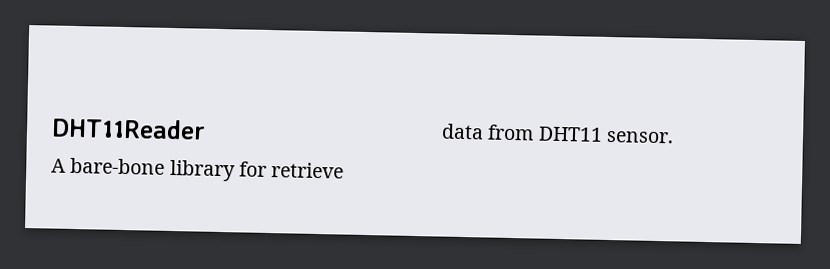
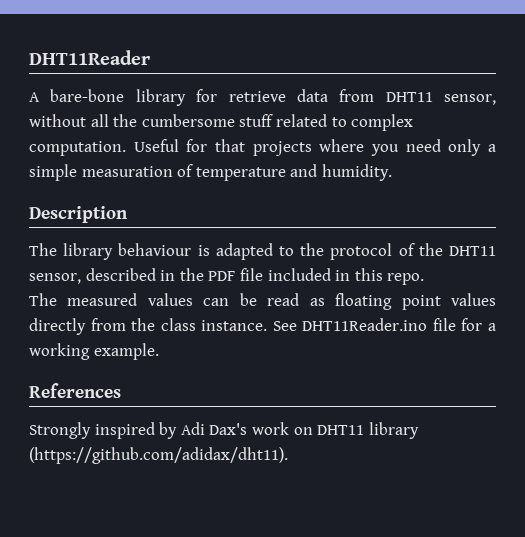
- A bare-bone library for retrieve data from DHT11 sensor.
+ A bare-bone library for retrieve data from DHT11 sensor, without all the cumbersome stuff related to complex computation. Useful for that projects where you need only a simple measuration of temperature and humidity.
+ Description
+ The library behaviour is adapted to the protocol of the DHT11 sensor, described in the PDF file included in this repo.
+ The measured values can be read as floating point values directly from the class instance. See DHT11Reader.ino file for a working example.
+ References
+ Strongly inspired by Adi Dax's work on DHT11 library (https://github.com/adidax/dht11).

